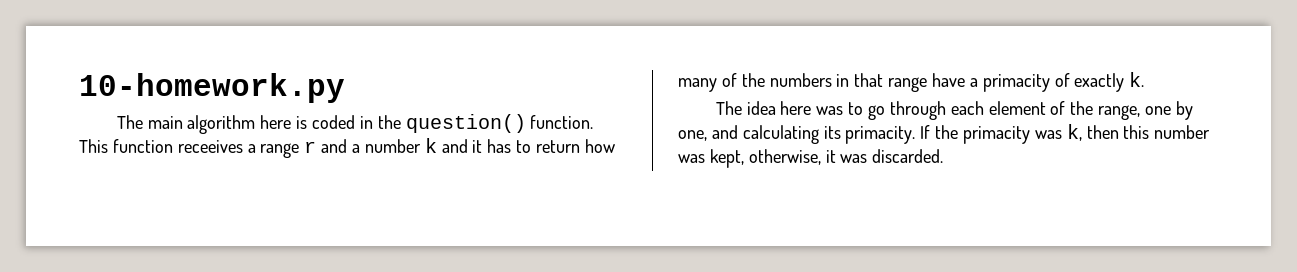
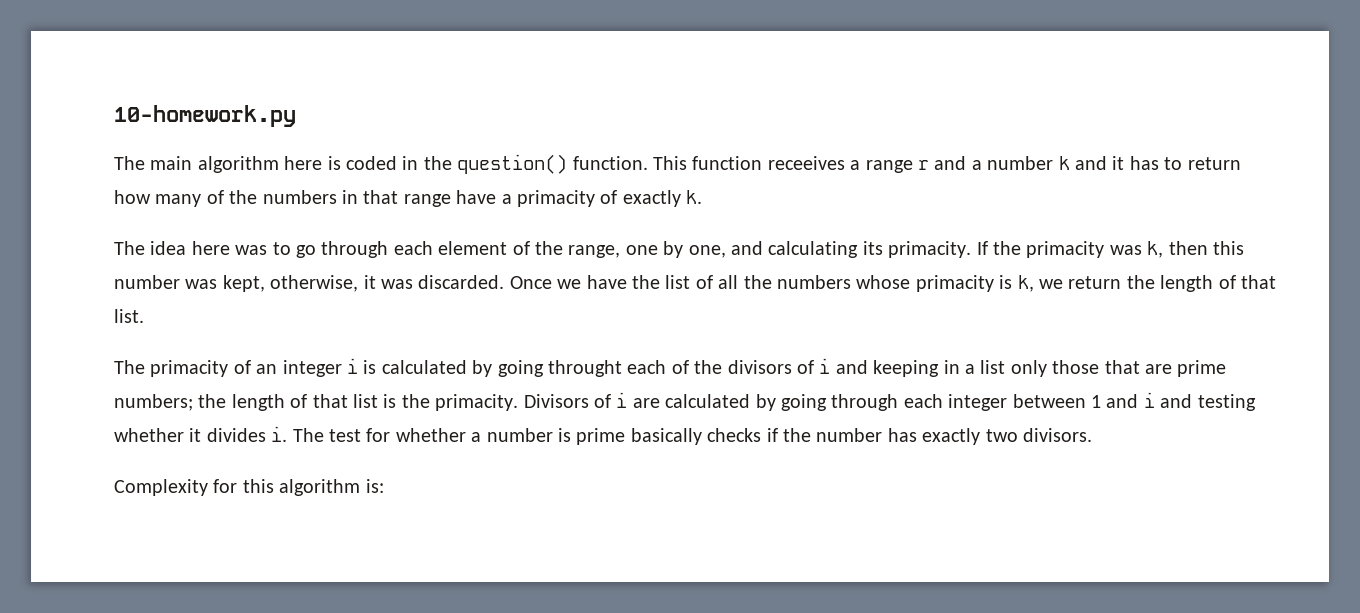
+ Once we have the list of all the numbers whose primacity is k, we return the length of that list.
+ The primacity of an integer i is calculated by going throught each of the divisors of i and keeping in a list only those that are prime numbers; the length of that list is the primacity. Divisors of i are calculated by going through each integer between 1 and i and testing whether it divides i. The test for whether a number is prime basically checks if the number has exactly two divisors.
+ Complexity for this algorithm is:

